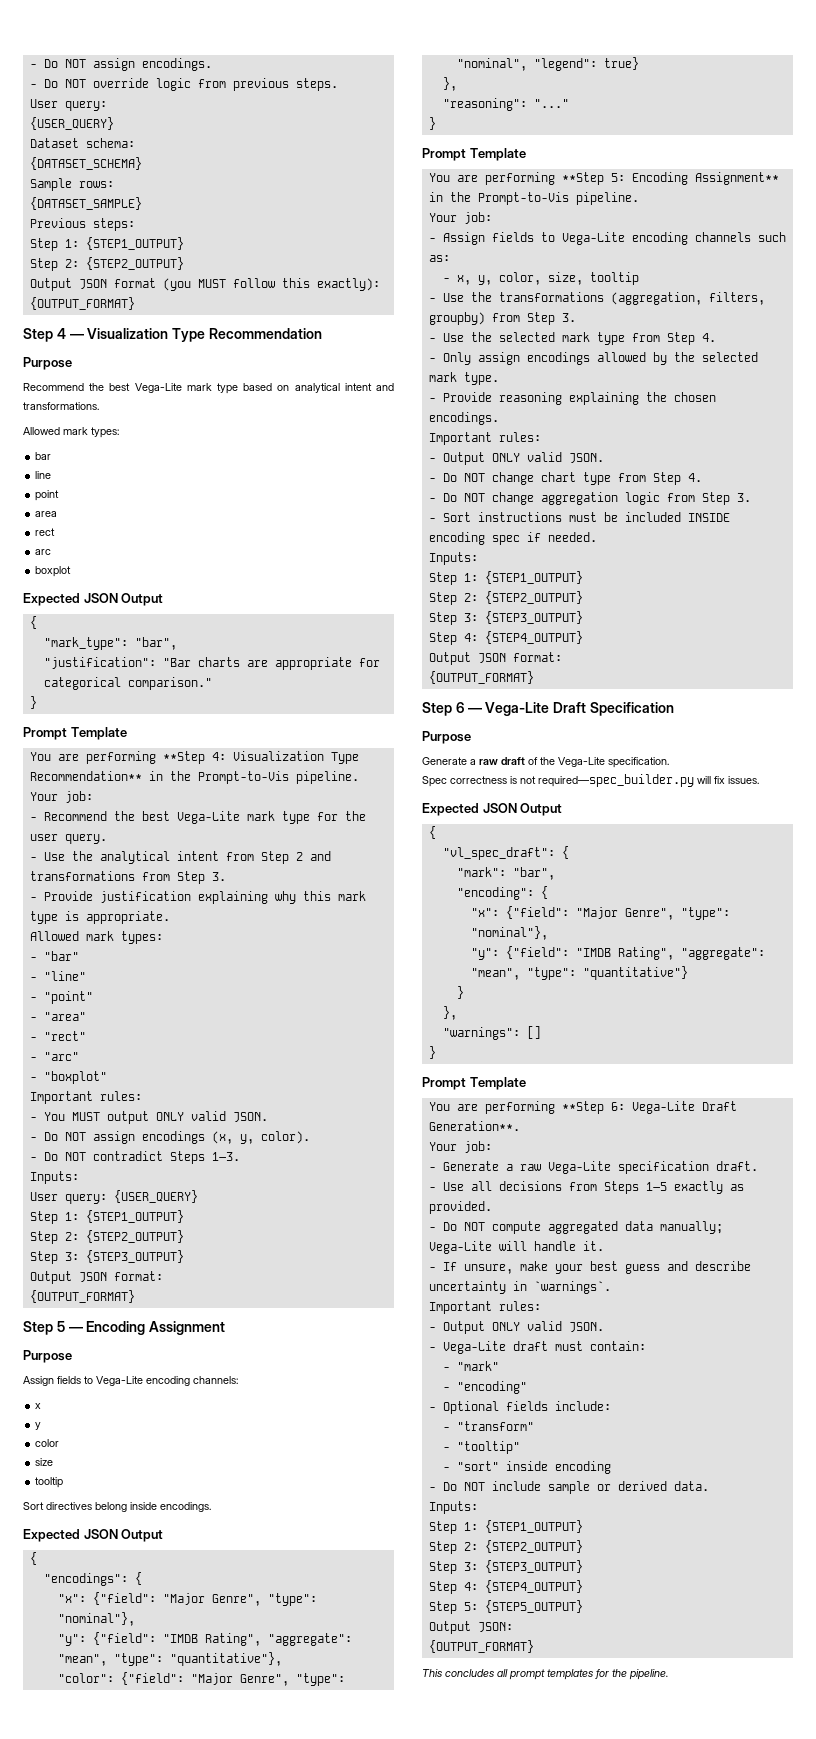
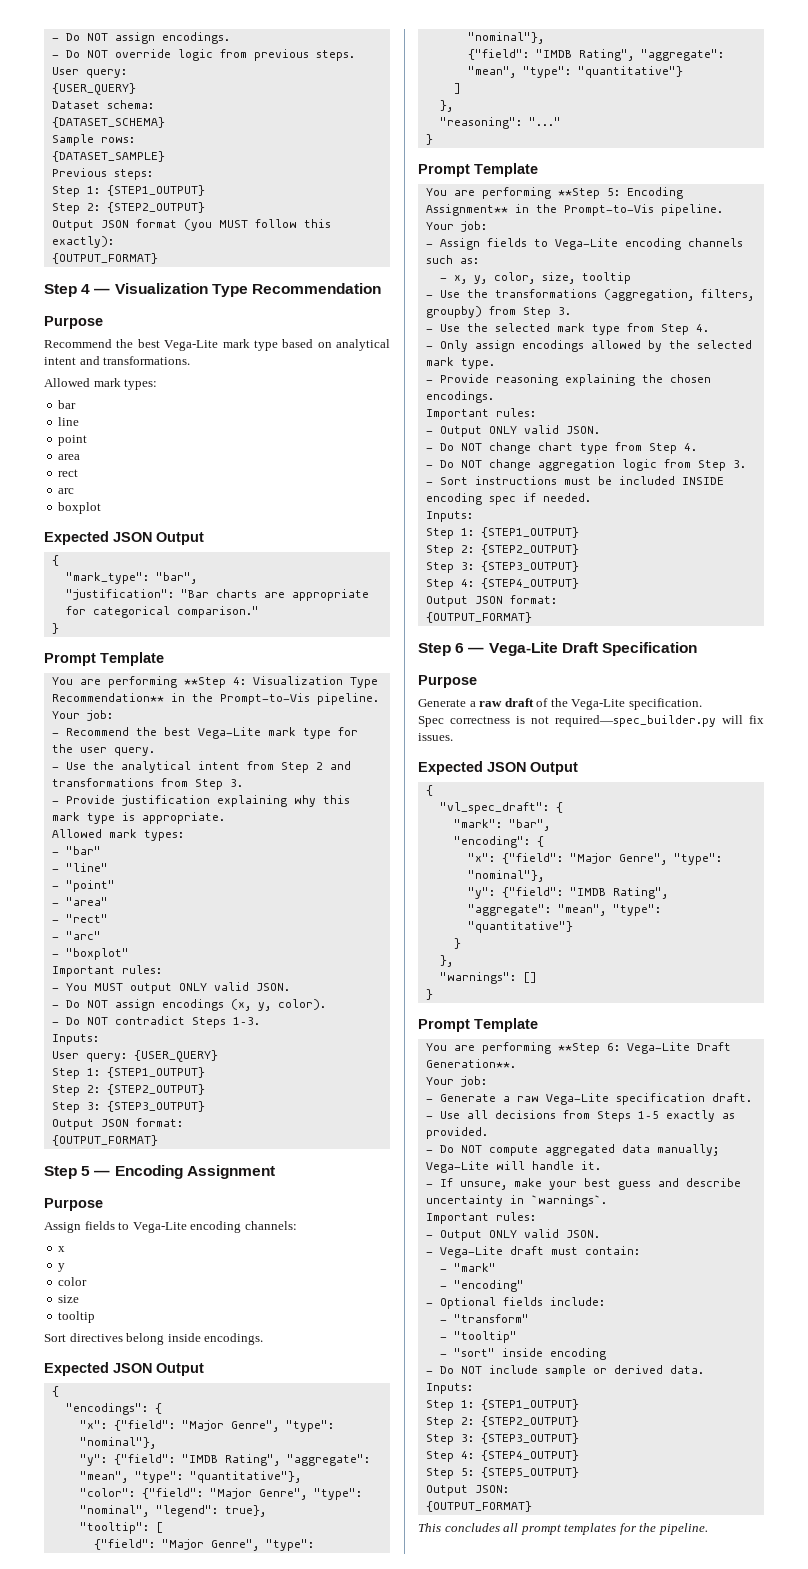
- "color": {"field": "Major Genre", "type": "nominal", "legend": true}
+ "color": {"field": "Major Genre", "type": "nominal", "legend": true},
+ "tooltip": [
+ {"field": "Major Genre", "type": "nominal"},
+ {"field": "IMDB Rating", "aggregate": "mean", "type": "quantitative"}
+ ]

